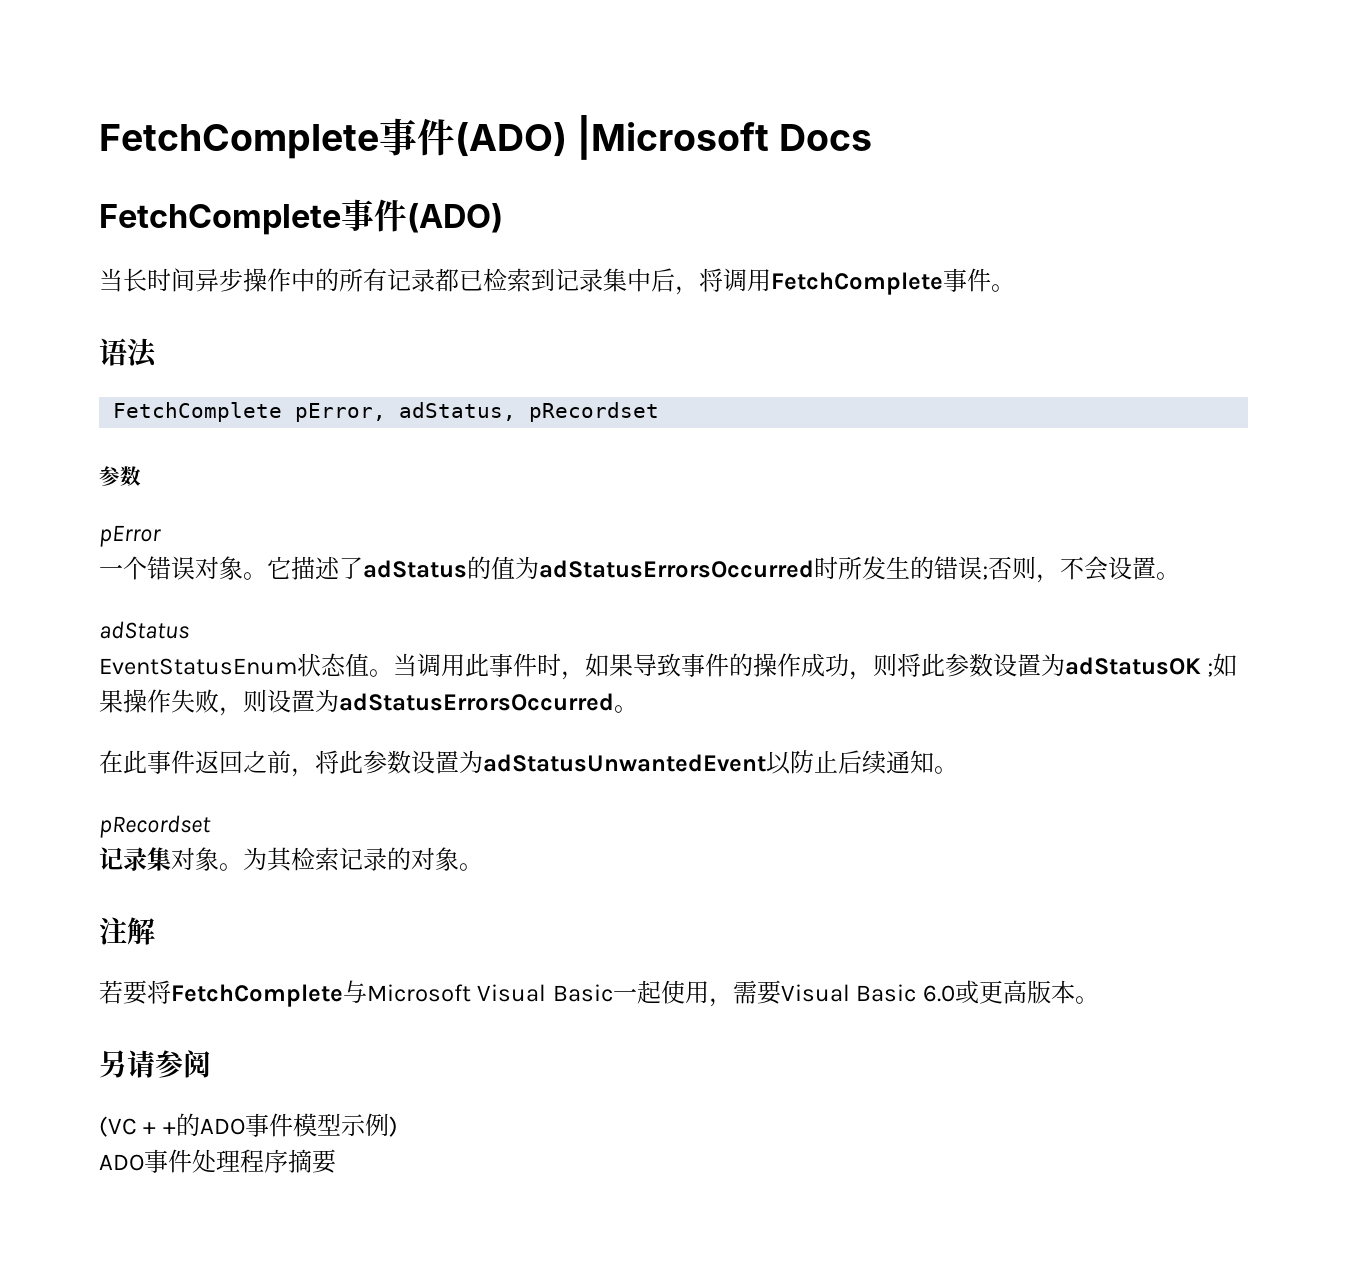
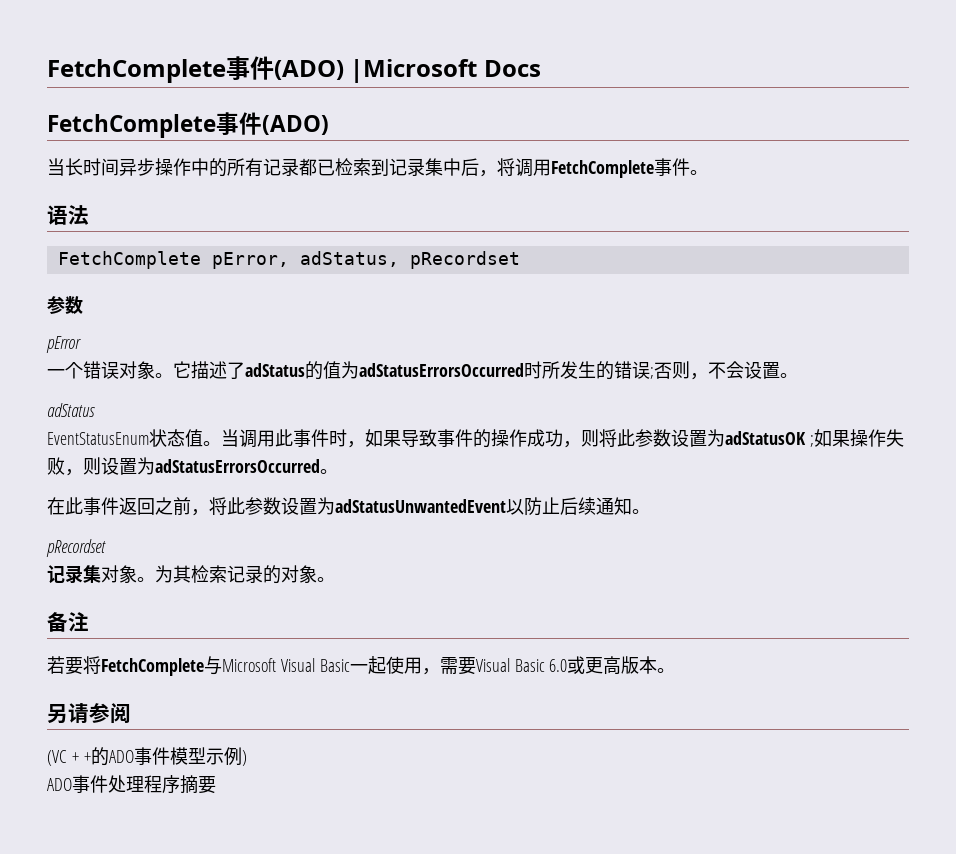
- 注解
+ 备注

